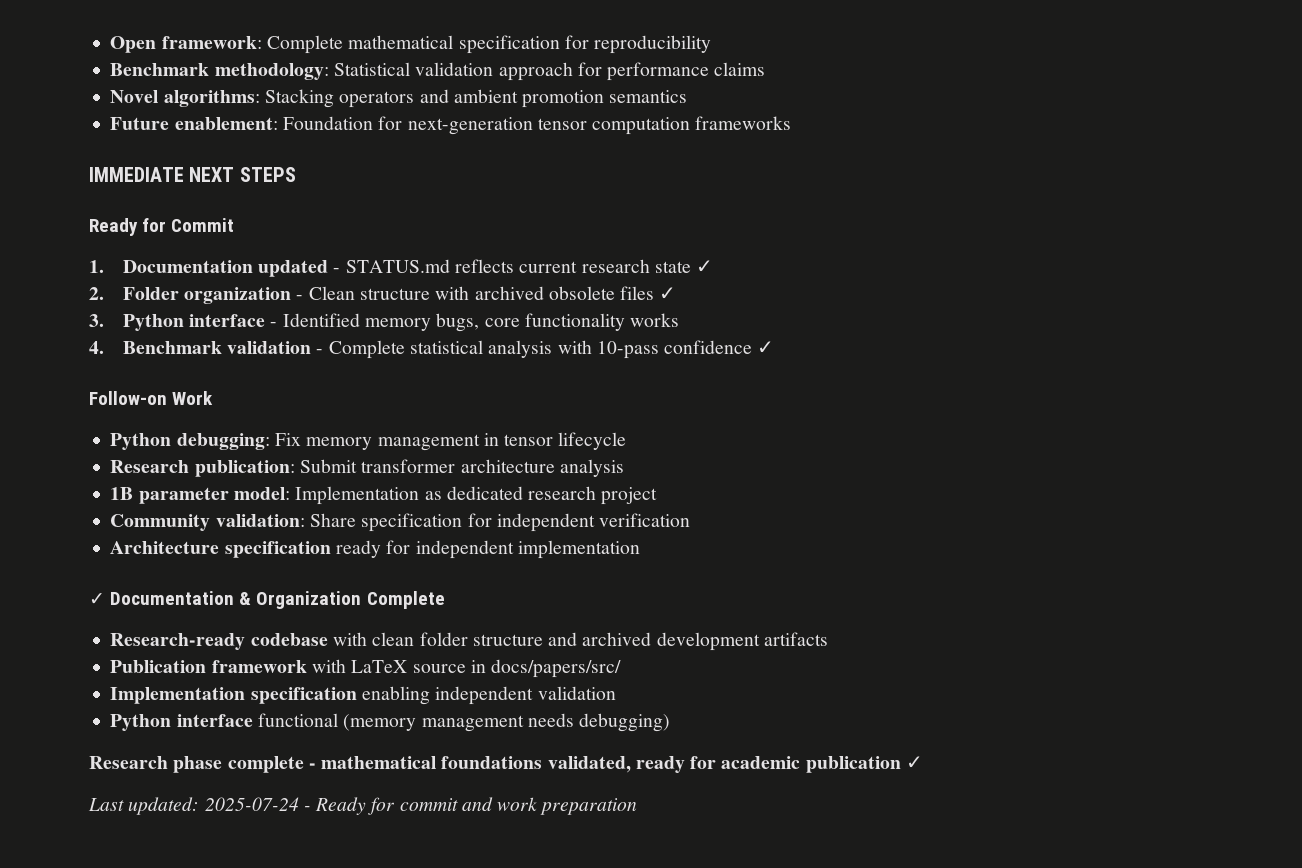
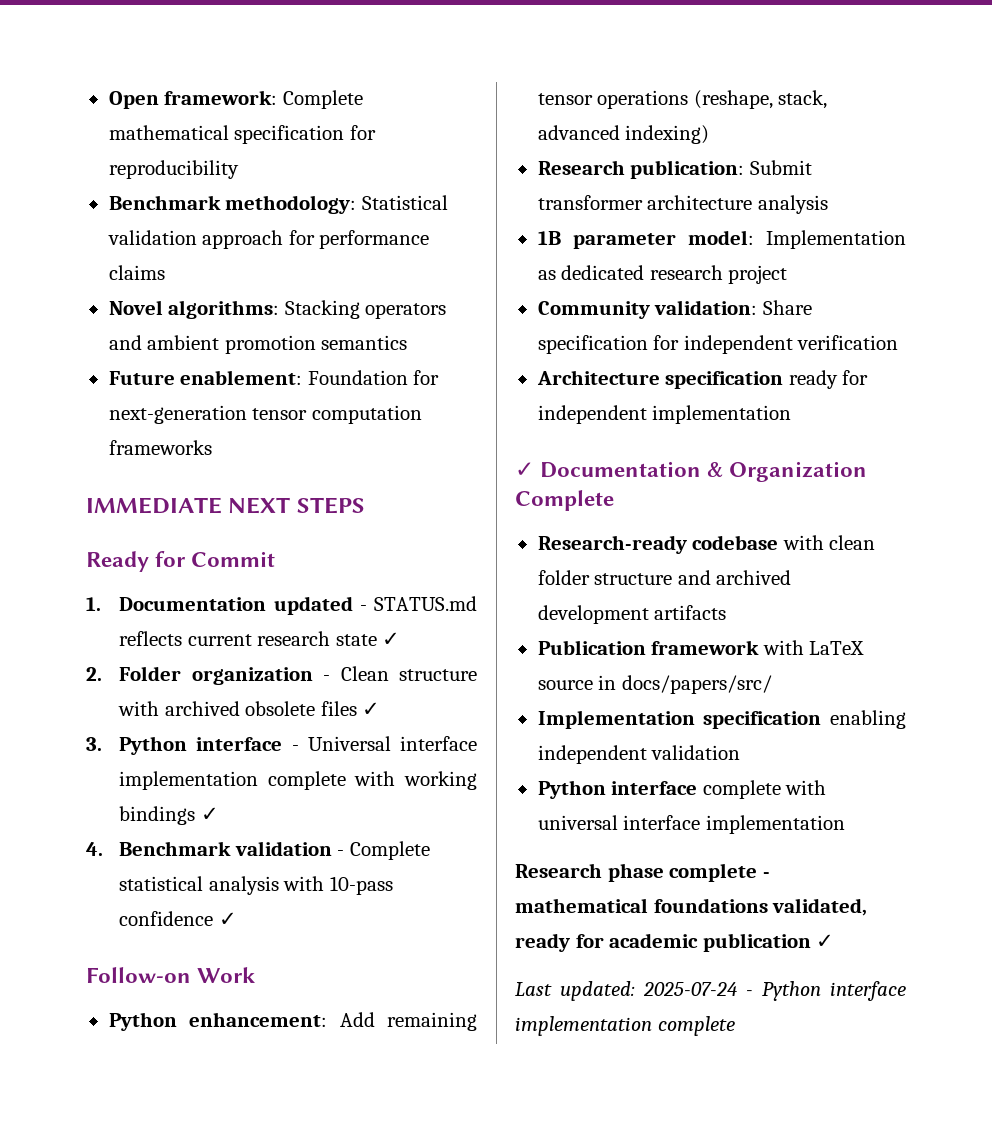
- 3. Python interface - Identified memory bugs, core functionality works
+ 3. Python interface - Universal interface implementation complete with working bindings ✓
- Python debugging: Fix memory management in tensor lifecycle
+ Python enhancement: Add remaining tensor operations (reshape, stack, advanced indexing)
- Python interface functional (memory management needs debugging)
+ Python interface complete with universal interface implementation
- Last updated: 2025-07-24 - Ready for commit and work preparation
+ Last updated: 2025-07-24 - Python interface implementation complete

